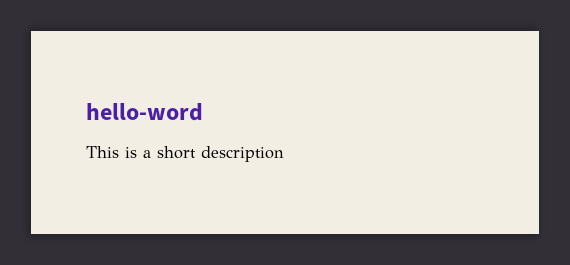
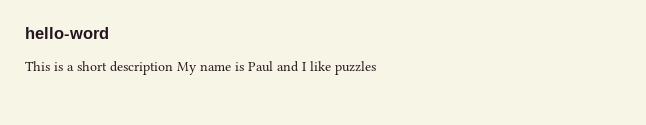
- This is a short description
+ This is a short description My name is Paul and I like puzzles

